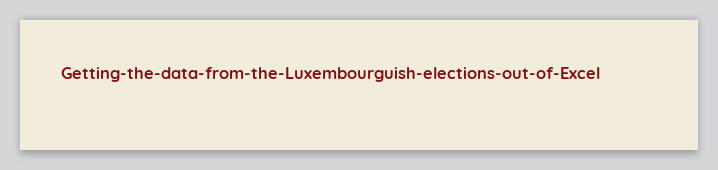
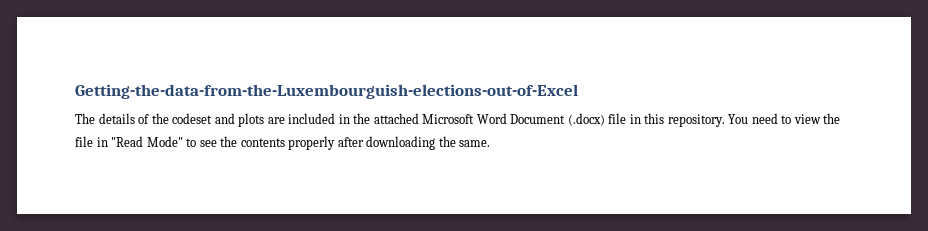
+ The details of the codeset and plots are included in the attached Microsoft Word Document (.docx) file in this repository. You need to view the file in "Read Mode" to see the contents properly after downloading the same.

